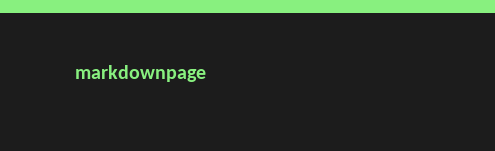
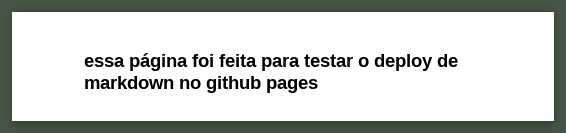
- markdownpage
+ essa página foi feita para testar o deploy de markdown no github pages

